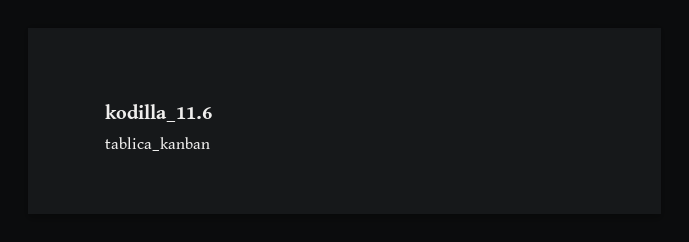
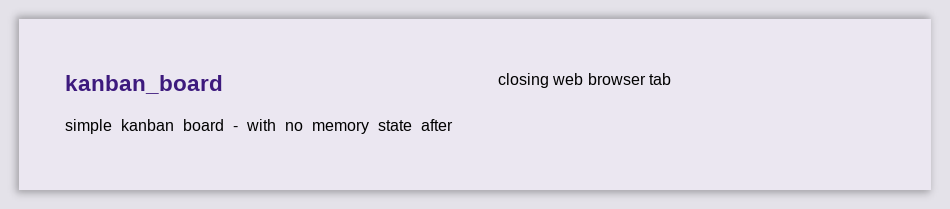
- kodilla_11.6
- tablica_kanban
+ kanban_board
+ simple kanban board - with no memory state after closing web browser tab

